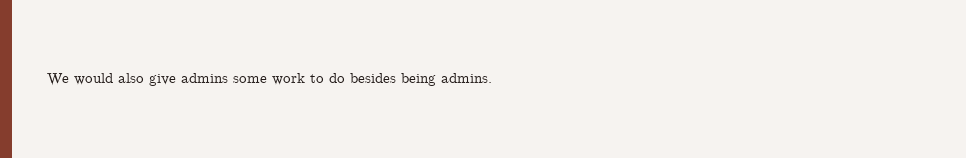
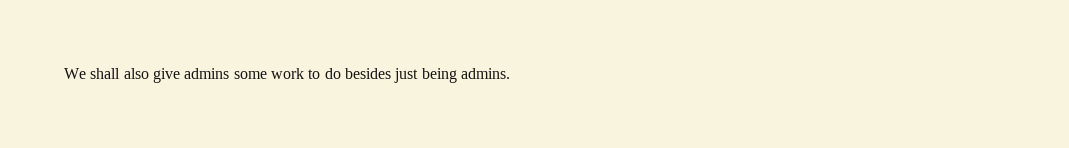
- We would also give admins some work to do besides being admins.
+ We shall also give admins some work to do besides just being admins.

